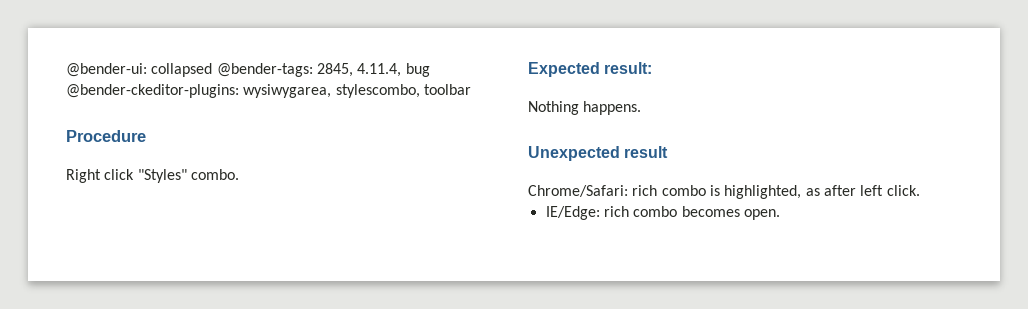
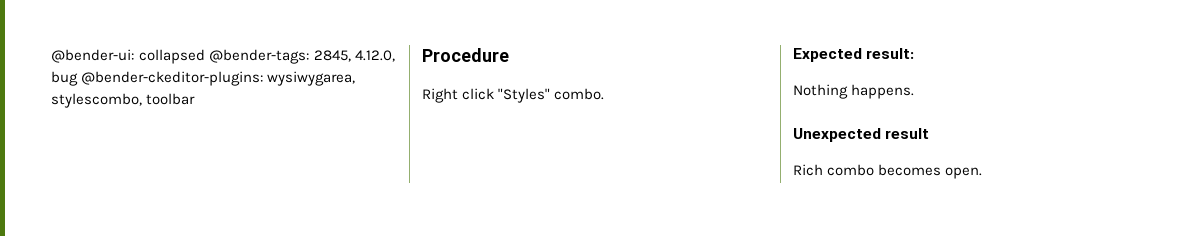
- @bender-ui: collapsed @bender-tags: 2845, 4.11.4, bug @bender-ckeditor-plugins: wysiwygarea, stylescombo, toolbar
+ @bender-ui: collapsed @bender-tags: 2845, 4.12.0, bug @bender-ckeditor-plugins: wysiwygarea, stylescombo, toolbar
- Chrome/Safari: rich combo is highlighted, as after left click.
- IE/Edge: rich combo becomes open.
+ Rich combo becomes open.

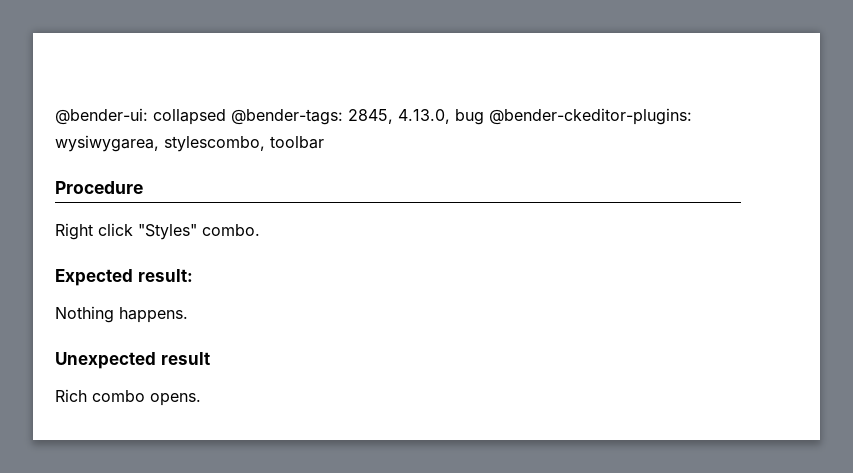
- @bender-ui: collapsed @bender-tags: 2845, 4.12.0, bug @bender-ckeditor-plugins: wysiwygarea, stylescombo, toolbar
+ @bender-ui: collapsed @bender-tags: 2845, 4.13.0, bug @bender-ckeditor-plugins: wysiwygarea, stylescombo, toolbar
- Rich combo becomes open.
+ Rich combo opens.

